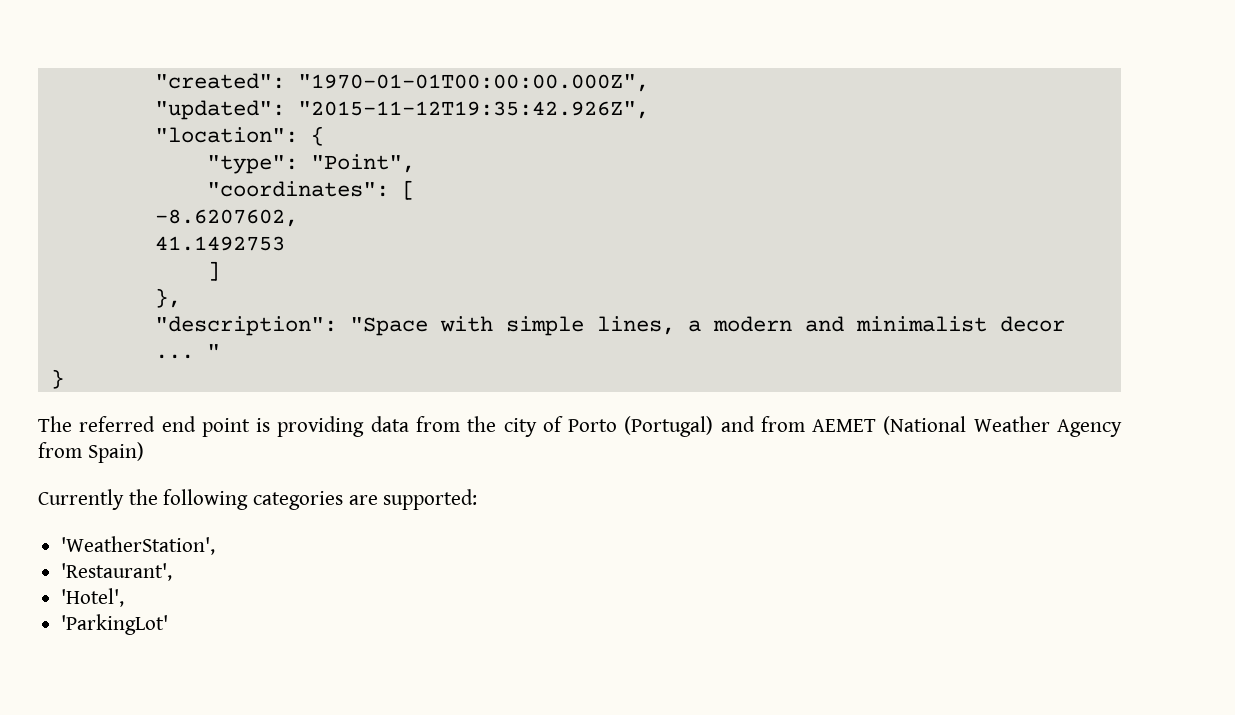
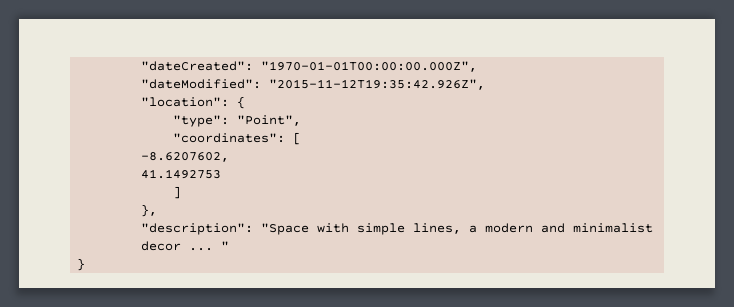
- "created": "1970-01-01T00:00:00.000Z",
+ "dateCreated": "1970-01-01T00:00:00.000Z",
- "updated": "2015-11-12T19:35:42.926Z",
+ "dateModified": "2015-11-12T19:35:42.926Z",
- The referred end point is providing data from the city of Porto (Portugal) and from AEMET (National Weather Agency from Spain)
- Currently the following categories are supported:
- 'WeatherStation',
- 'Restaurant',
- 'Hotel',
- 'ParkingLot'

